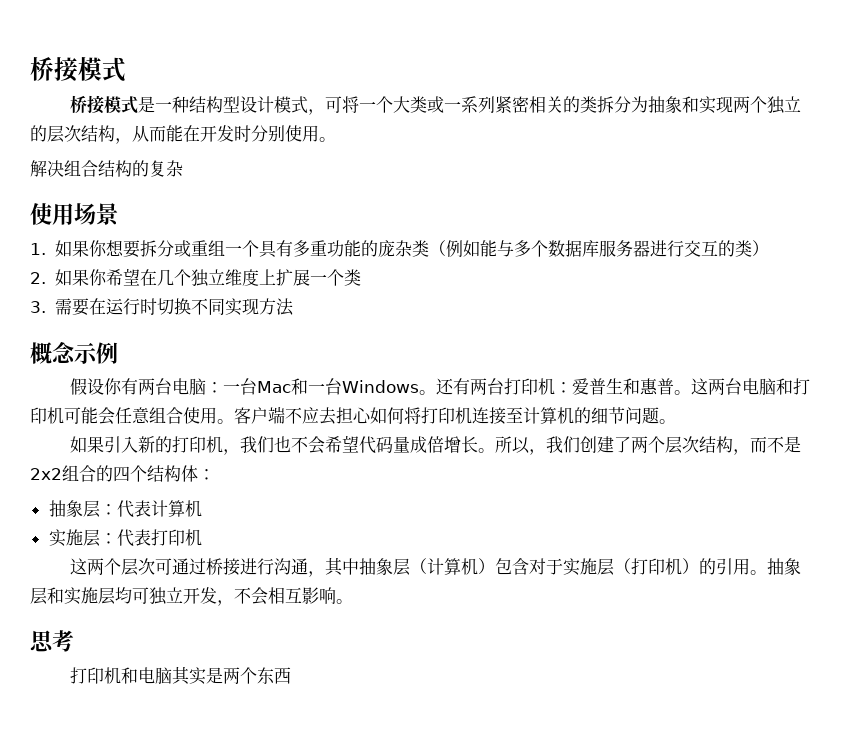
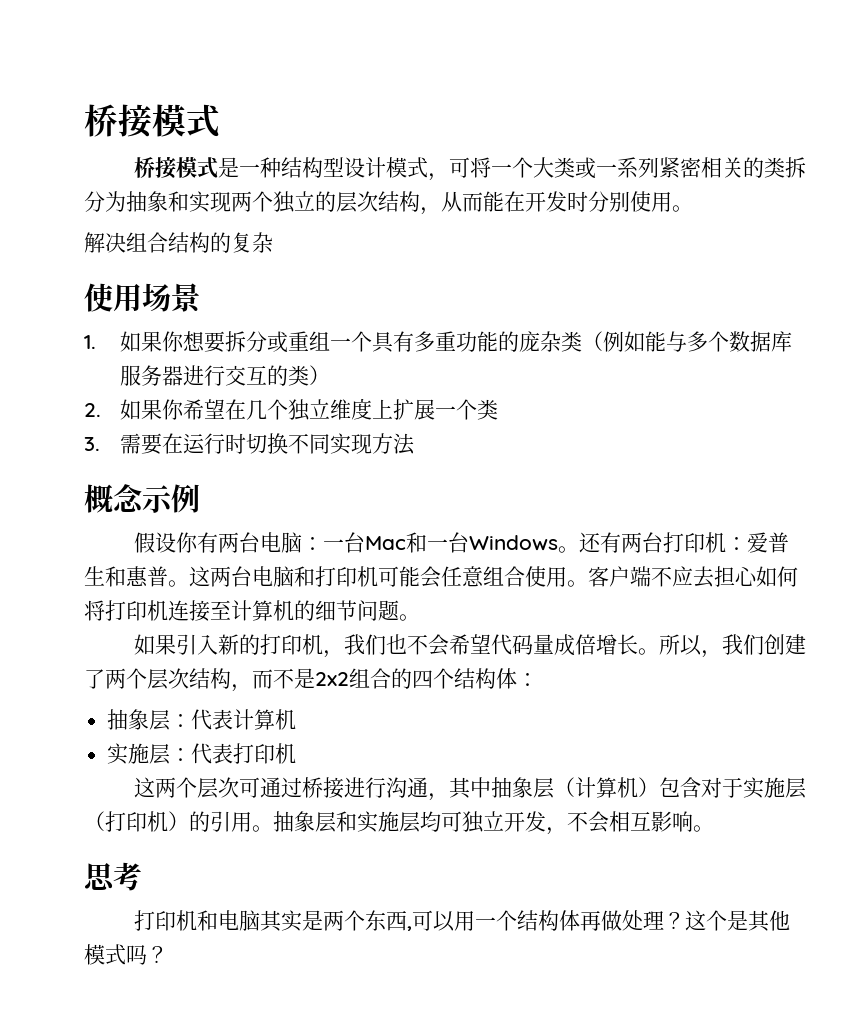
- 打印机和电脑其实是两个东西
+ 打印机和电脑其实是两个东西,可以用一个结构体再做处理？这个是其他模式吗？

